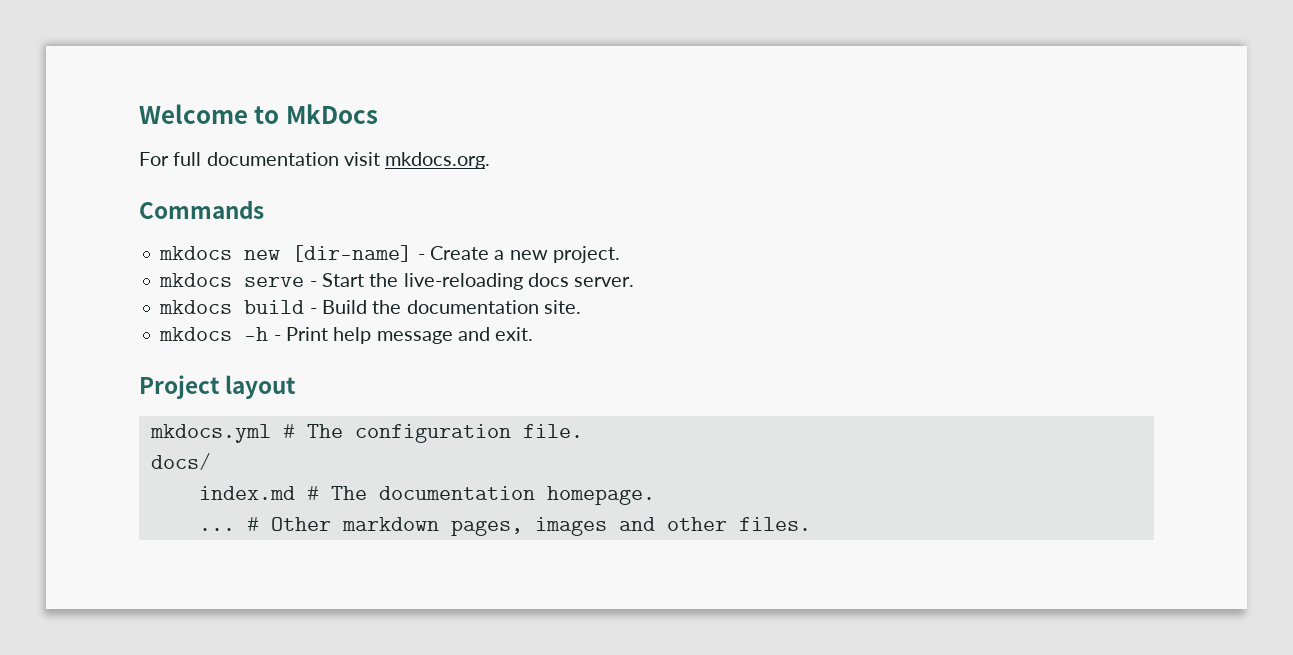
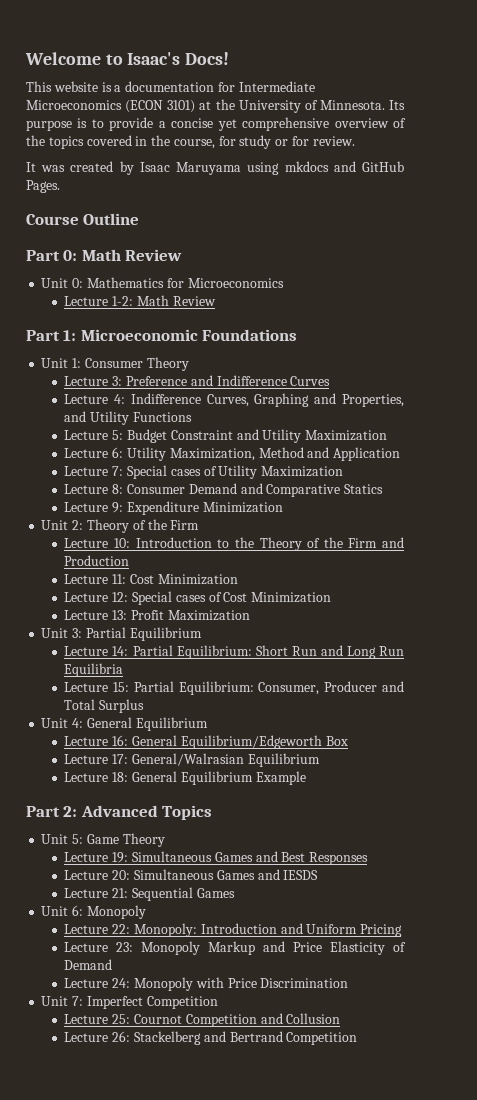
- Welcome to MkDocs
- For full documentation visit mkdocs.org.
- Commands
- mkdocs new [dir-name] - Create a new project.
- mkdocs serve - Start the live-reloading docs server.
- mkdocs build - Build the documentation site.
- mkdocs -h - Print help message and exit.
- Project layout
- mkdocs.yml # The configuration file.
- docs/
- index.md # The documentation homepage.
- ... # Other markdown pages, images and other files.
+ Welcome to Isaac's Docs!
+ This website is a documentation for Intermediate Microeconomics (ECON 3101) at the University of Minnesota. Its purpose is to provide a concise yet comprehensive overview of the topics covered in the course, for study or for review.
+ It was created by Isaac Maruyama using mkdocs and GitHub Pages.
+ Course Outline
+ Part 0: Math Review
+ Unit 0: Mathematics for Microeconomics
+ Lecture 1-2: Math Review
+ Part 1: Microeconomic Foundations
+ Unit 1: Consumer Theory
+ Lecture 3: Preference and Indifference Curves
+ Lecture 4: Indifference Curves, Graphing and Properties, and Utility Functions
+ Lecture 5: Budget Constraint and Utility Maximization
+ Lecture 6: Utility Maximization, Method and Application
+ Lecture 7: Special cases of Utility Maximization
+ Lecture 8: Consumer Demand and Comparative Statics
+ Lecture 9: Expenditure Minimization
+ Unit 2: Theory of the Firm
+ Lecture 10: Introduction to the Theory of the Firm and Production
+ Lecture 11: Cost Minimization
+ Lecture 12: Special cases of Cost Minimization
+ Lecture 13: Profit Maximization
+ Unit 3: Partial Equilibrium
+ Lecture 14: Partial Equilibrium: Short Run and Long Run Equilibria
+ Lecture 15: Partial Equilibrium: Consumer, Producer and Total Surplus
+ Unit 4: General Equilibrium
+ Lecture 16: General Equilibrium/Edgeworth Box
+ Lecture 17: General/Walrasian Equilibrium
+ Lecture 18: General Equilibrium Example
+ Part 2: Advanced Topics
+ Unit 5: Game Theory
+ Lecture 19: Simultaneous Games and Best Responses
+ Lecture 20: Simultaneous Games and IESDS
+ Lecture 21: Sequential Games
+ Unit 6: Monopoly
+ Lecture 22: Monopoly: Introduction and Uniform Pricing
+ Lecture 23: Monopoly Markup and Price Elasticity of Demand
+ Lecture 24: Monopoly with Price Discrimination
+ Unit 7: Imperfect Competition
+ Lecture 25: Cournot Competition and Collusion
+ Lecture 26: Stackelberg and Bertrand Competition

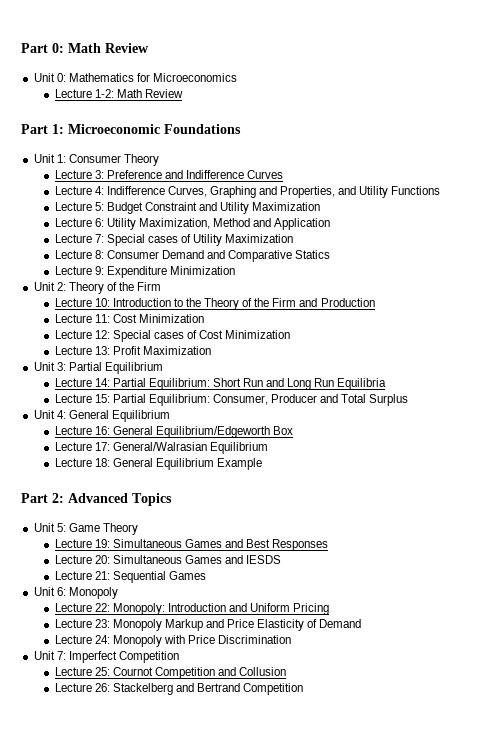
- Welcome to Isaac's Docs!
- This website is a documentation for Intermediate Microeconomics (ECON 3101) at the University of Minnesota. Its purpose is to provide a concise yet comprehensive overview of the topics covered in the course, for study or for review.
- It was created by Isaac Maruyama using mkdocs and GitHub Pages.
- Course Outline

